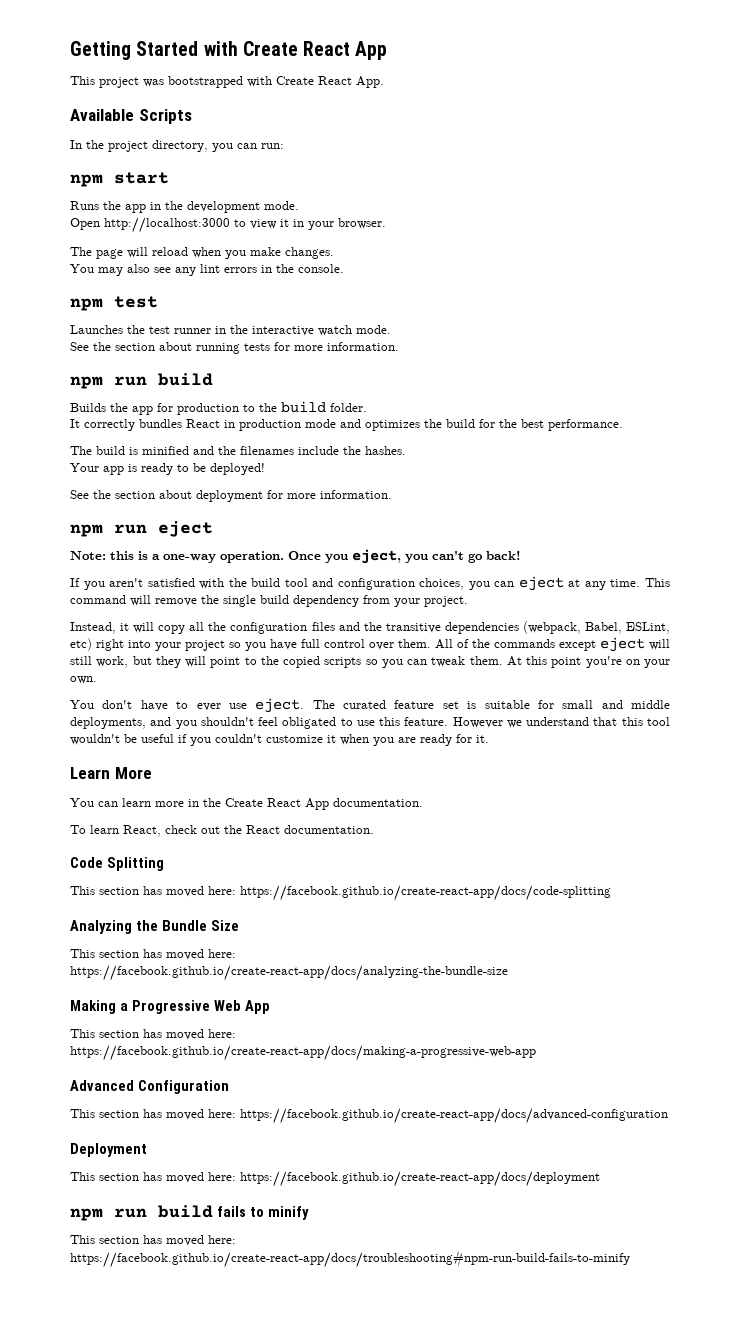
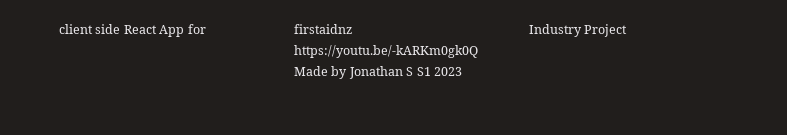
- Getting Started with Create React App
- This project was bootstrapped with Create React App.
- Available Scripts
- In the project directory, you can run:
- npm start
- Runs the app in the development mode.
- Open http://localhost:3000 to view it in your browser.
- The page will reload when you make changes.
- You may also see any lint errors in the console.
- npm test
- Launches the test runner in the interactive watch mode.
- See the section about running tests for more information.
- npm run build
- Builds the app for production to the build folder.
- It correctly bundles React in production mode and optimizes the build for the best performance.
- The build is minified and the filenames include the hashes.
- Your app is ready to be deployed!
- See the section about deployment for more information.
- npm run eject
- Note: this is a one-way operation. Once you eject, you can't go back!
- If you aren't satisfied with the build tool and configuration choices, you can eject at any time. This command will remove the single build dependency from your project.
- Instead, it will copy all the configuration files and the transitive dependencies (webpack, Babel, ESLint, etc) right into your project so you have full control over them. All of the commands except eject will still work, but they will point to the copied scripts so you can tweak them. At this point you're on your own.
- You don't have to ever use eject. The curated feature set is suitable for small and middle deployments, and you shouldn't feel obligated to use this feature. However we understand that this tool wouldn't be useful if you couldn't customize it when you are ready for it.
- Learn More
- You can learn more in the Create React App documentation.
- To learn React, check out the React documentation.
- Code Splitting
- This section has moved here: https://facebook.github.io/create-react-app/docs/code-splitting
- Analyzing the Bundle Size
- This section has moved here: https://facebook.github.io/create-react-app/docs/analyzing-the-bundle-size
- Making a Progressive Web App
- This section has moved here: https://facebook.github.io/create-react-app/docs/making-a-progressive-web-app
- Advanced Configuration
- This section has moved here: https://facebook.github.io/create-react-app/docs/advanced-configuration
- Deployment
- This section has moved here: https://facebook.github.io/create-react-app/docs/deployment
- npm run build fails to minify
- This section has moved here: https://facebook.github.io/create-react-app/docs/troubleshooting#npm-run-build-fails-to-minify
+ client side React App for firstaidnz
+ https://youtu.be/-kARKm0gk0Q
+ Made by Jonathan S S1 2023 Industry Project

